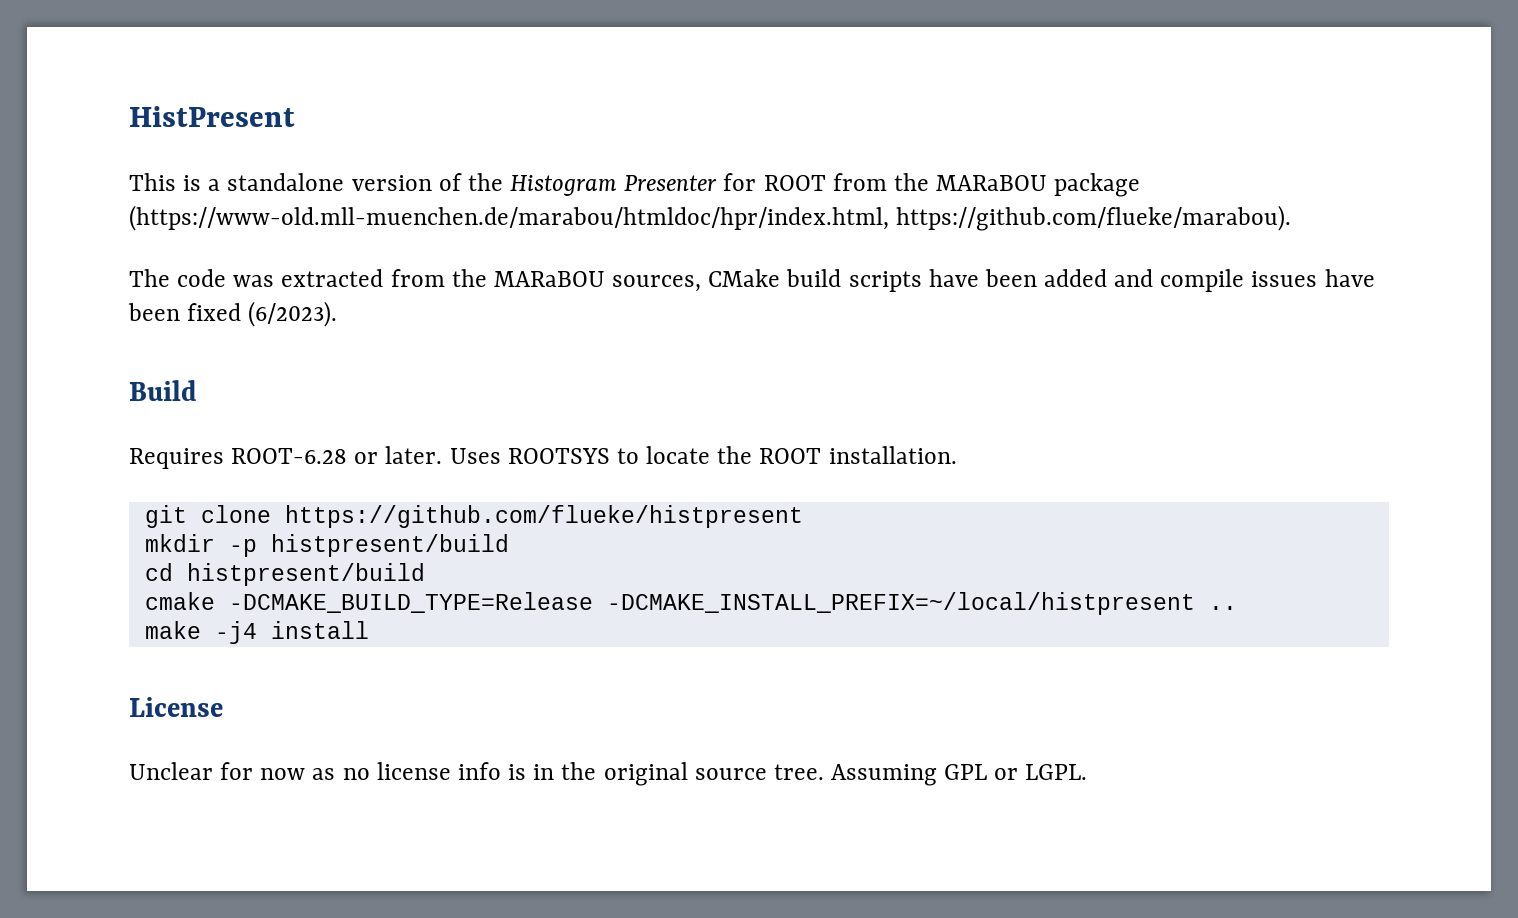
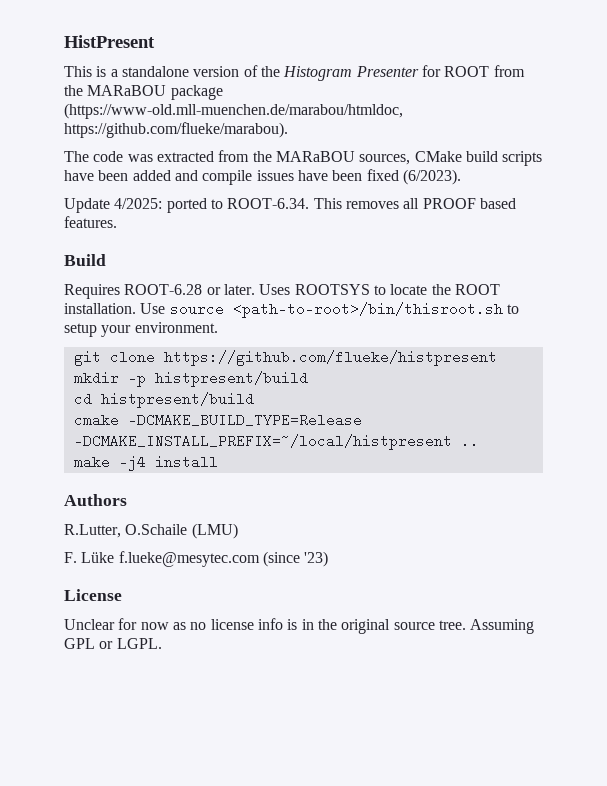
- This is a standalone version of the Histogram Presenter for ROOT from the MARaBOU package (https://www-old.mll-muenchen.de/marabou/htmldoc/hpr/index.html, https://github.com/flueke/marabou).
+ This is a standalone version of the Histogram Presenter for ROOT from the MARaBOU package (https://www-old.mll-muenchen.de/marabou/htmldoc, https://github.com/flueke/marabou).
+ Update 4/2025: ported to ROOT-6.34. This removes all PROOF based features.
+ Use source <path-to-root>/bin/thisroot.sh to setup your environment.
+ Authors
+ R.Lutter, O.Schaile (LMU)
+ F. Lüke f.lueke@mesytec.com (since '23)

